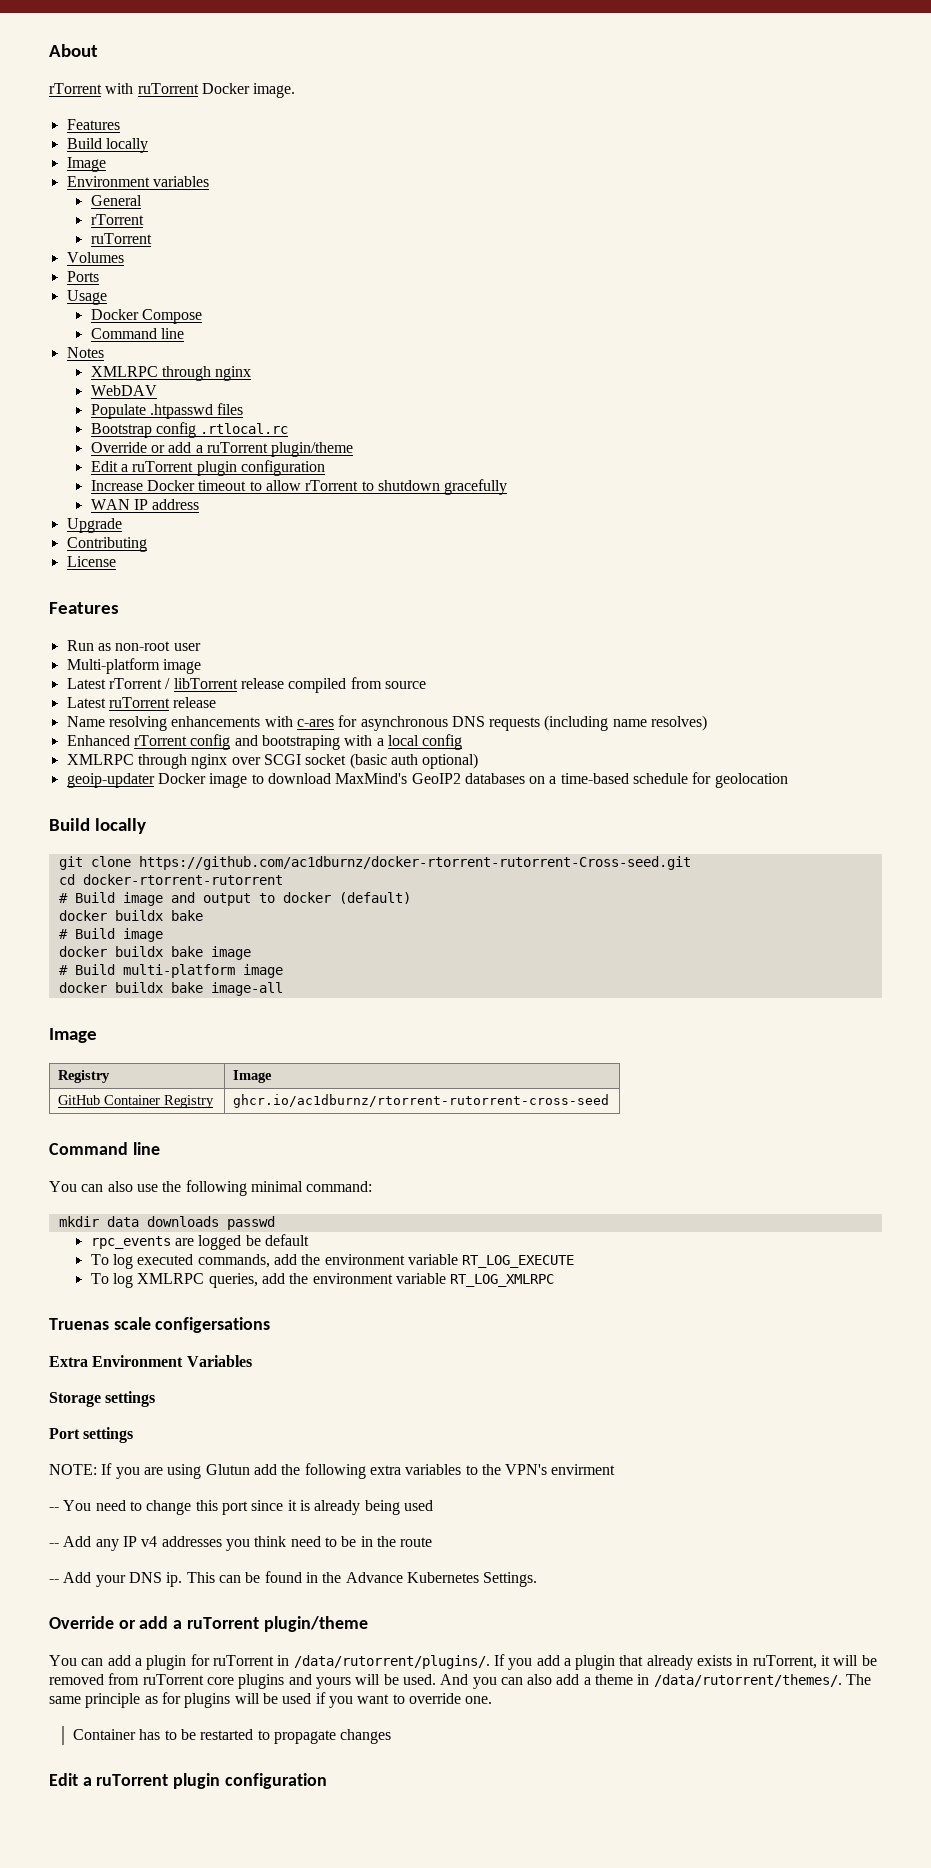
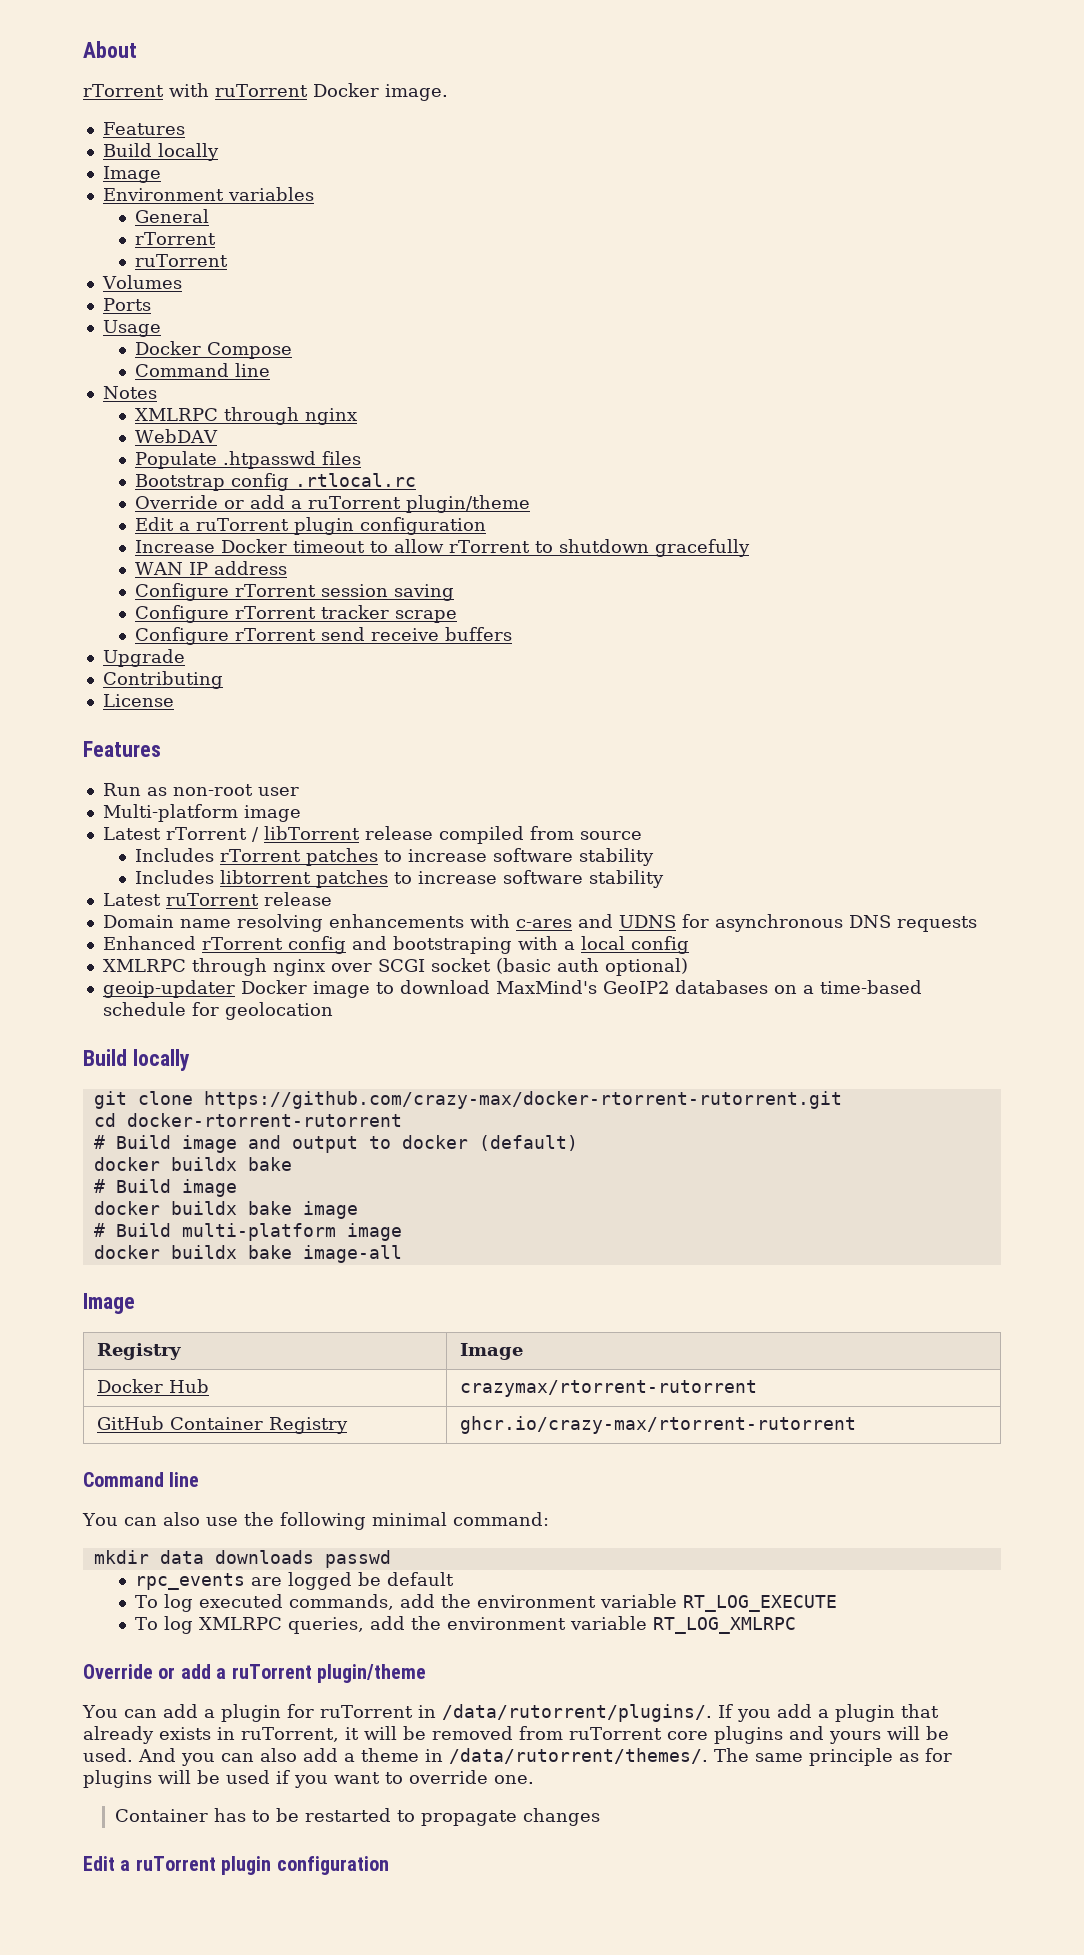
+ Configure rTorrent session saving
+ Configure rTorrent tracker scrape
+ Configure rTorrent send receive buffers
+ Includes rTorrent patches to increase software stability
+ Includes libtorrent patches to increase software stability
- Name resolving enhancements with c-ares for asynchronous DNS requests (including name resolves)
+ Domain name resolving enhancements with c-ares and UDNS for asynchronous DNS requests
- git clone https://github.com/ac1dburnz/docker-rtorrent-rutorrent-Cross-seed.git
+ git clone https://github.com/crazy-max/docker-rtorrent-rutorrent.git
+ Docker Hub | crazymax/rtorrent-rutorrent
- GitHub Container Registry | ghcr.io/ac1dburnz/rtorrent-rutorrent-cross-seed
+ GitHub Container Registry | ghcr.io/crazy-max/rtorrent-rutorrent
- Truenas scale configersations
- Extra Environment Variables
- Storage settings
- Port settings
- NOTE: If you are using Glutun add the following extra variables to the VPN's envirment
- -- You need to change this port since it is already being used
- -- Add any IP v4 addresses you think need to be in the route
- -- Add your DNS ip. This can be found in the Advance Kubernetes Settings.

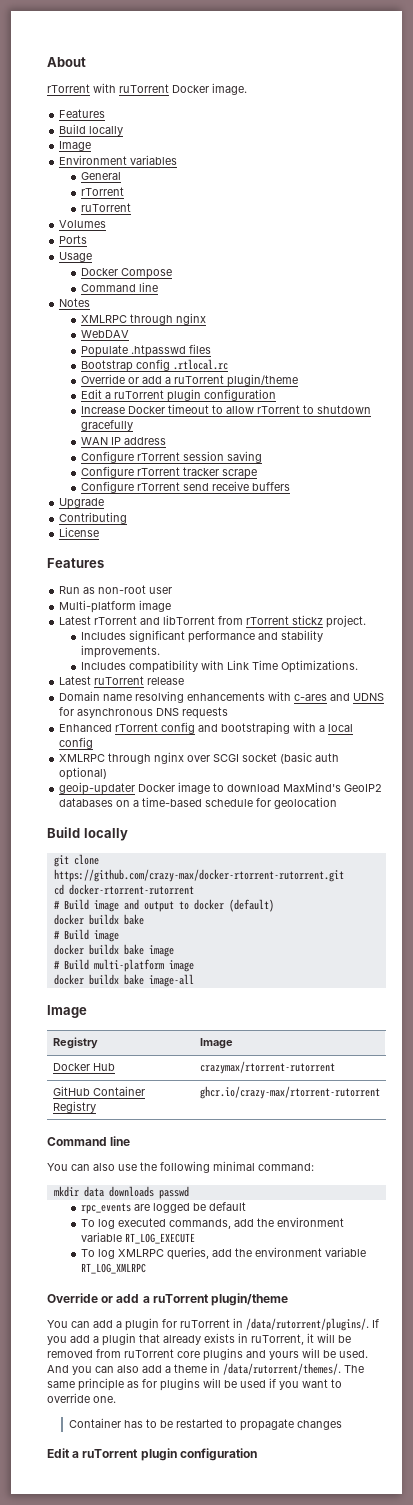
- Latest rTorrent / libTorrent release compiled from source
- Includes rTorrent patches to increase software stability
- Includes libtorrent patches to increase software stability
+ Latest rTorrent and libTorrent from rTorrent stickz project.
+ Includes significant performance and stability improvements.
+ Includes compatibility with Link Time Optimizations.

